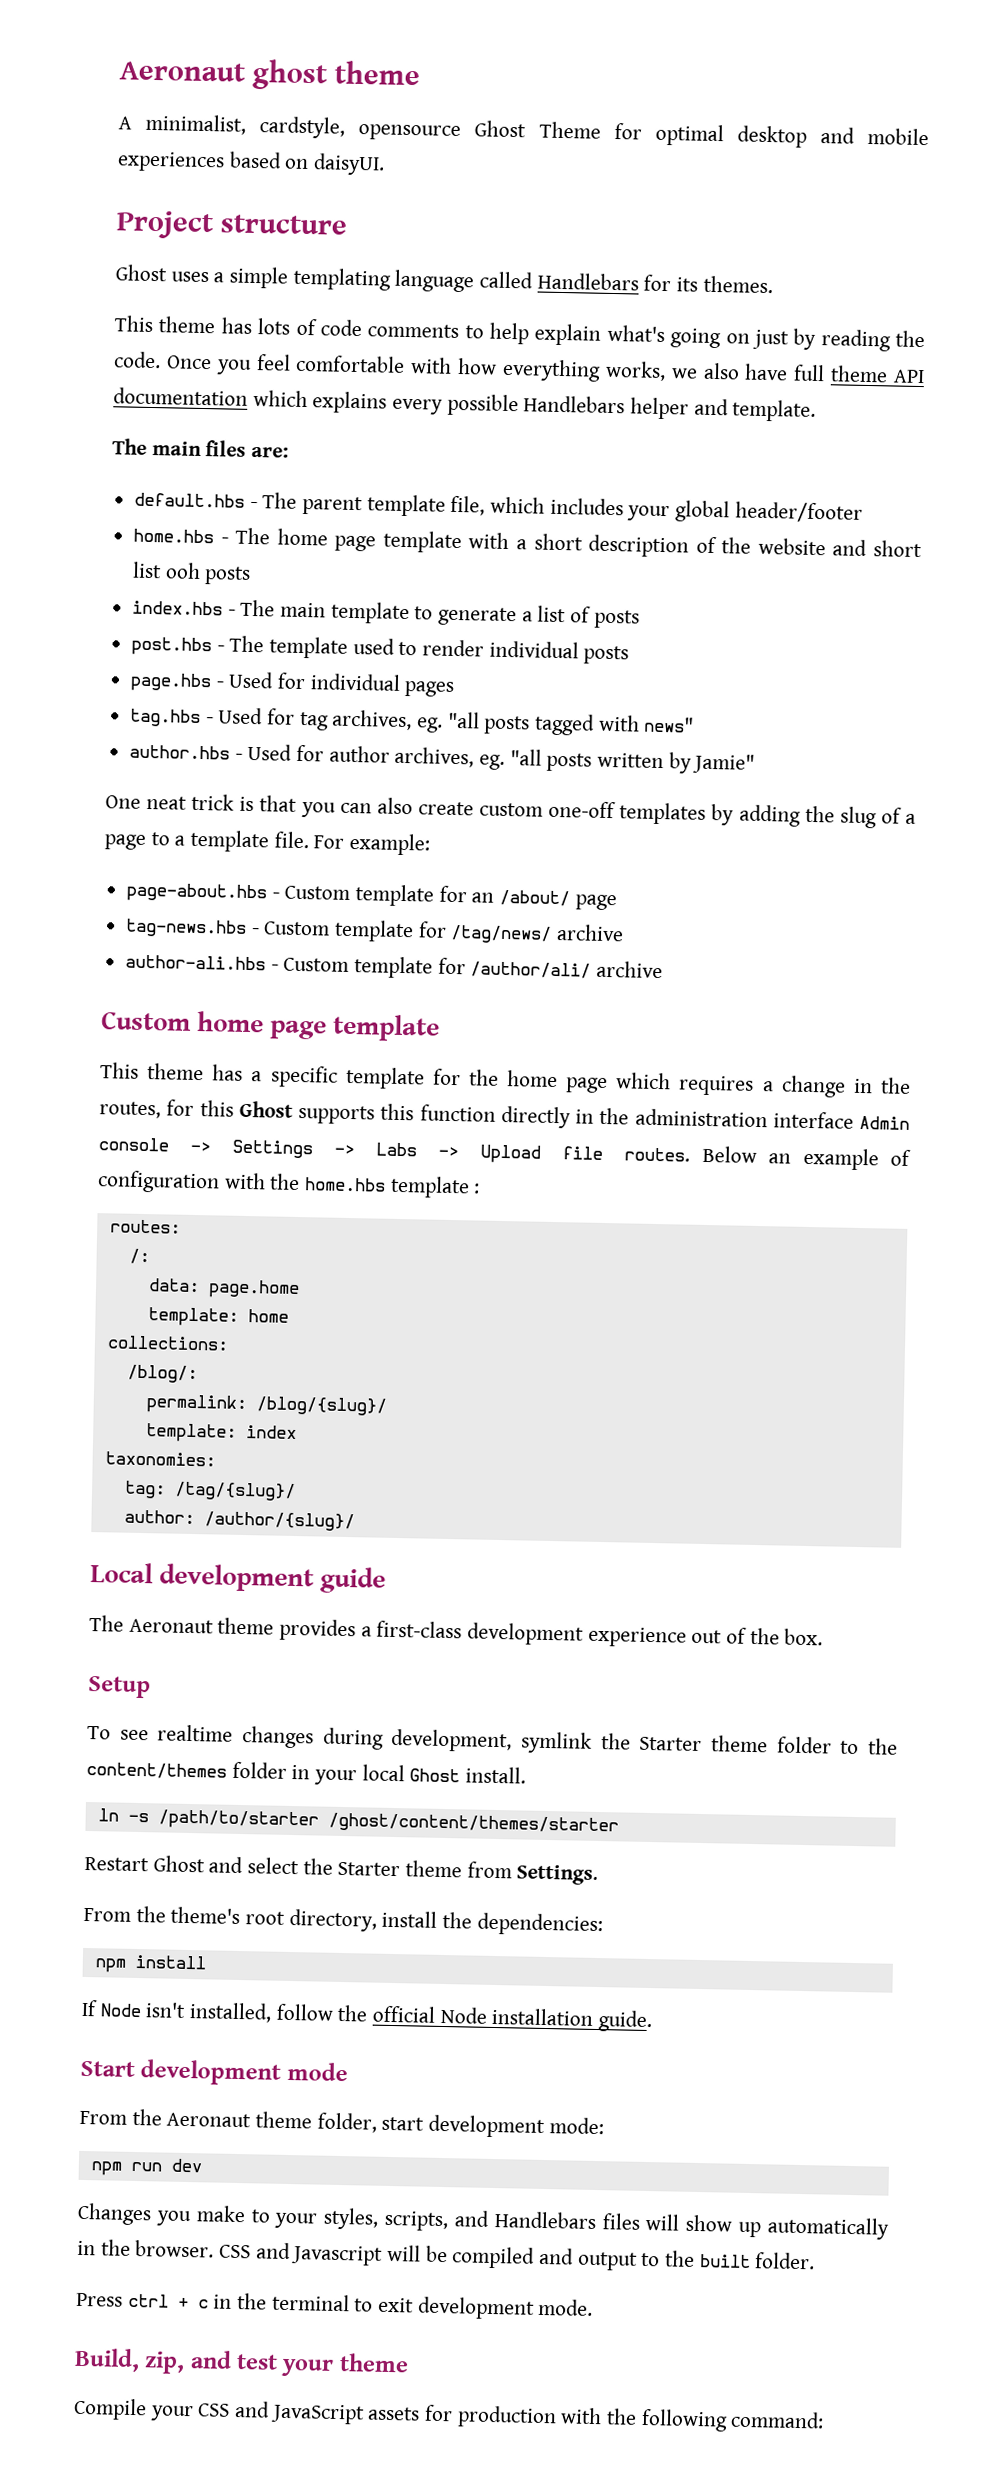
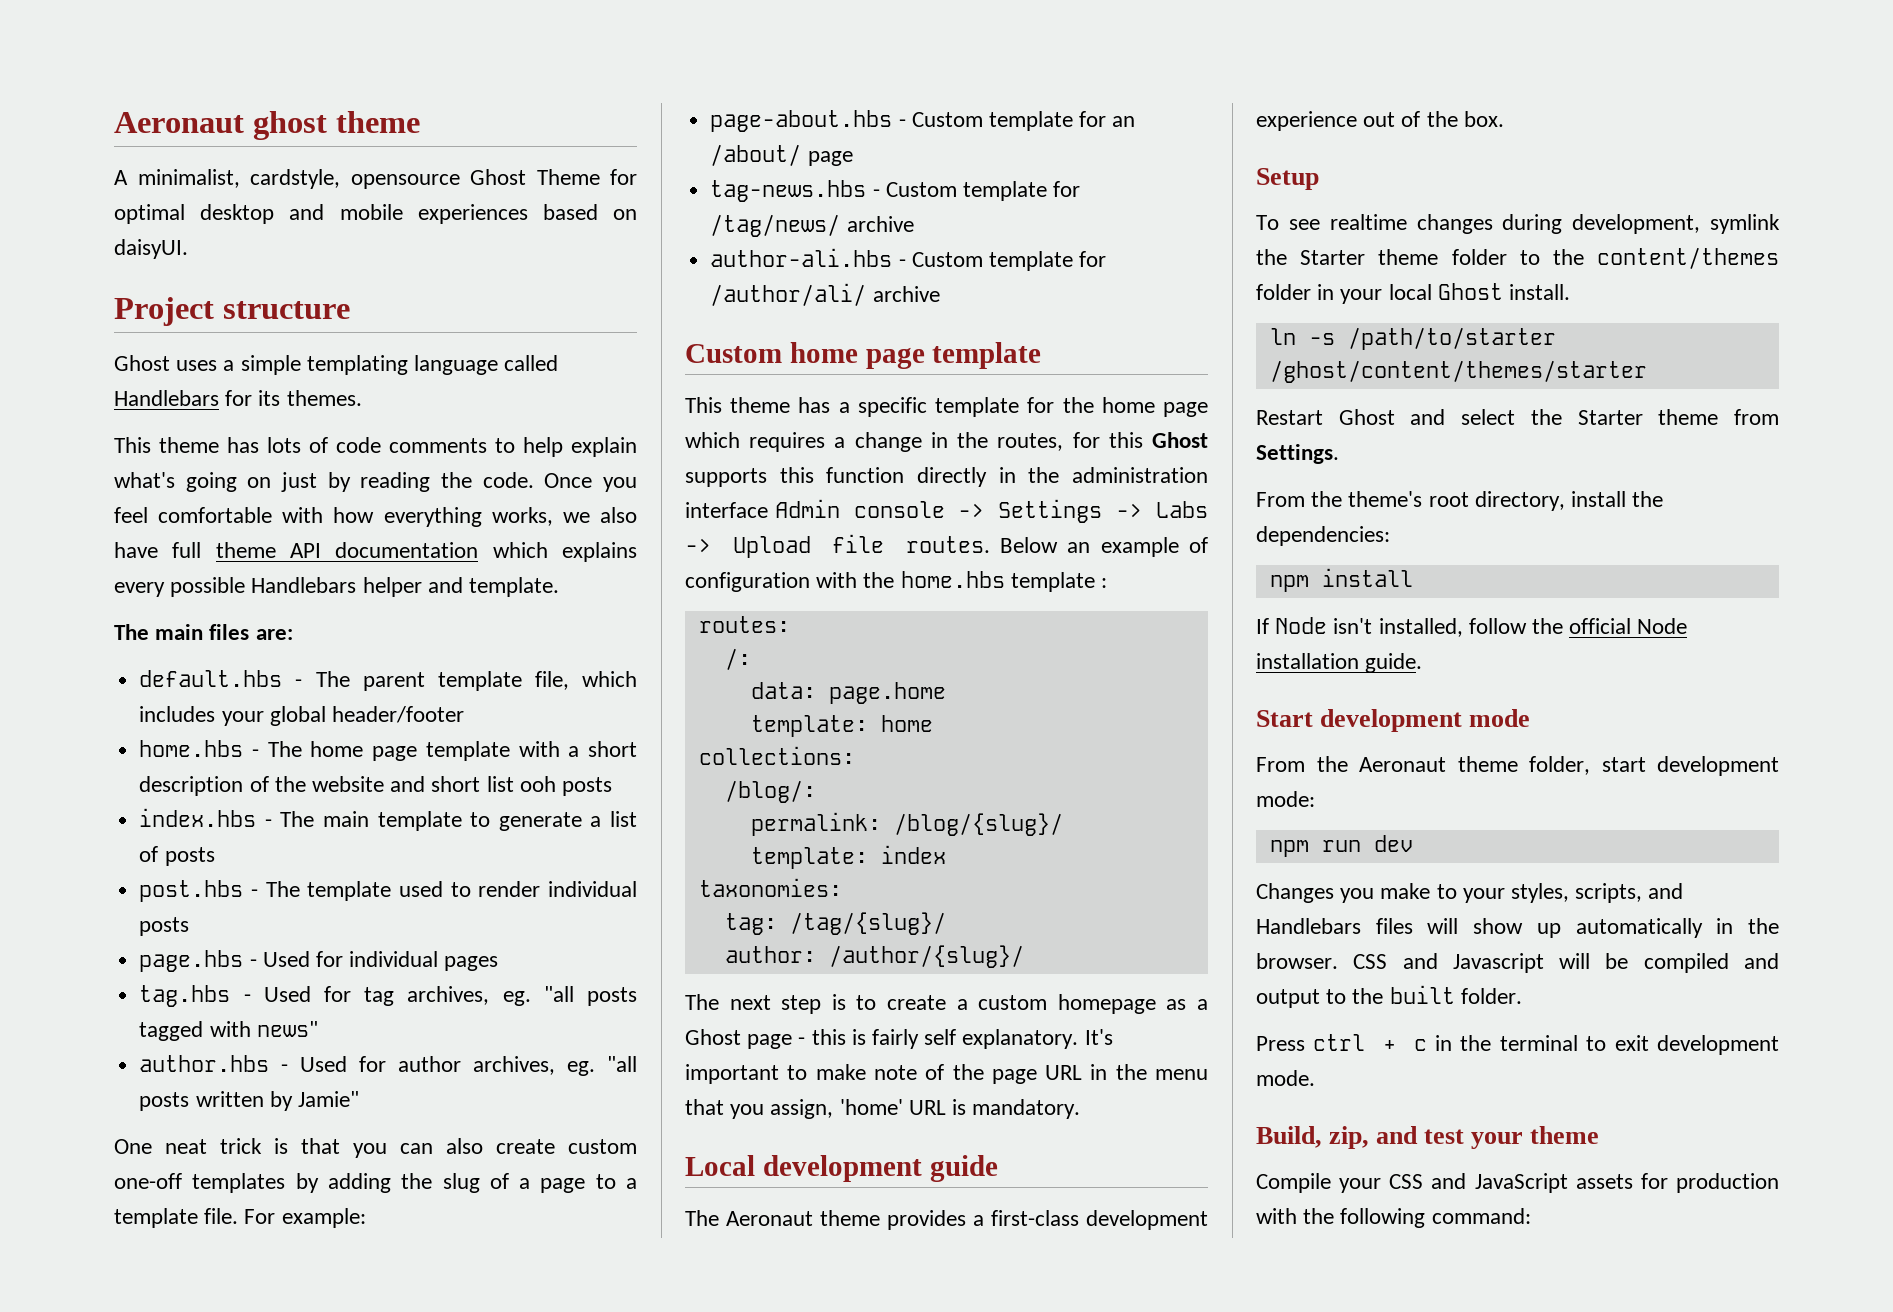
+ The next step is to create a custom homepage as a Ghost page - this is fairly self explanatory. It's important to make note of the page URL in the menu that you assign, 'home' URL is mandatory.

